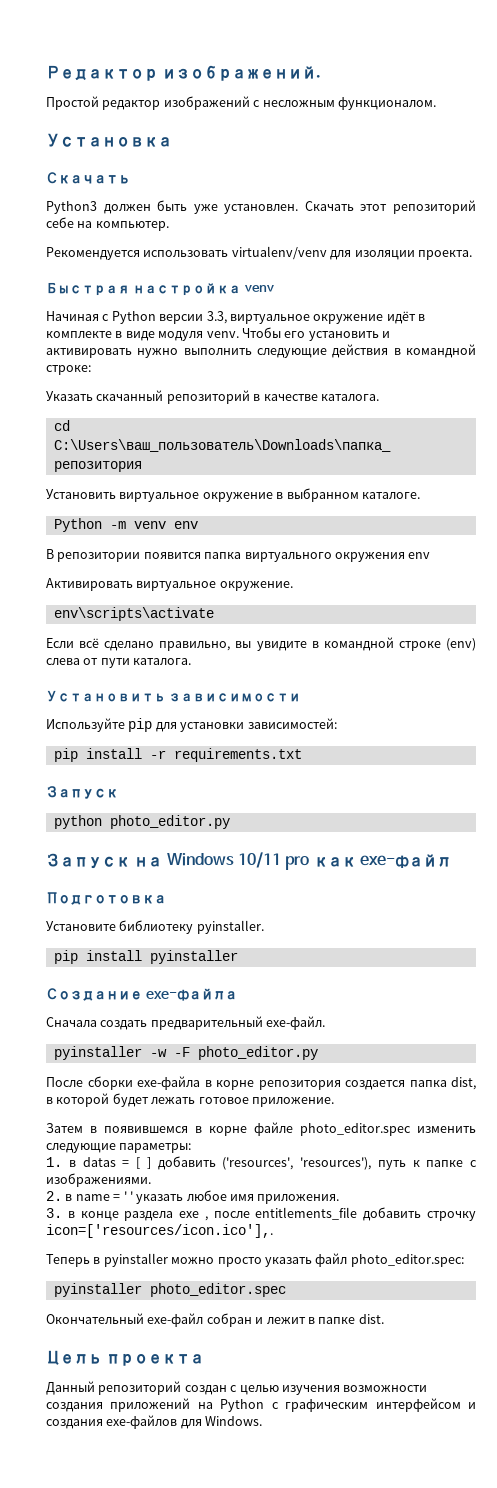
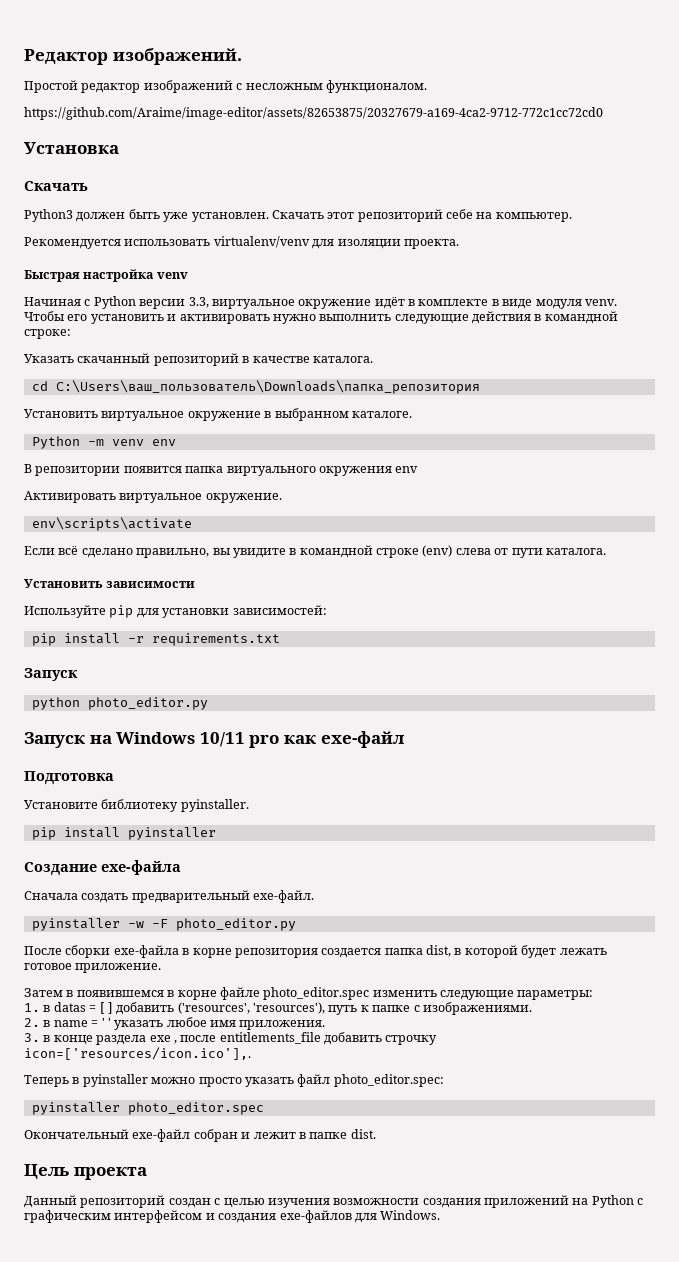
+ https://github.com/Araime/image-editor/assets/82653875/20327679-a169-4ca2-9712-772c1cc72cd0

